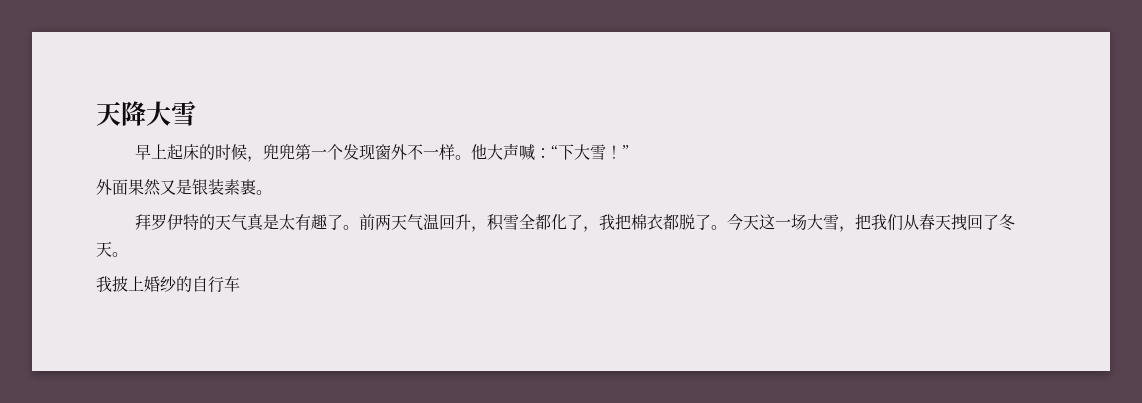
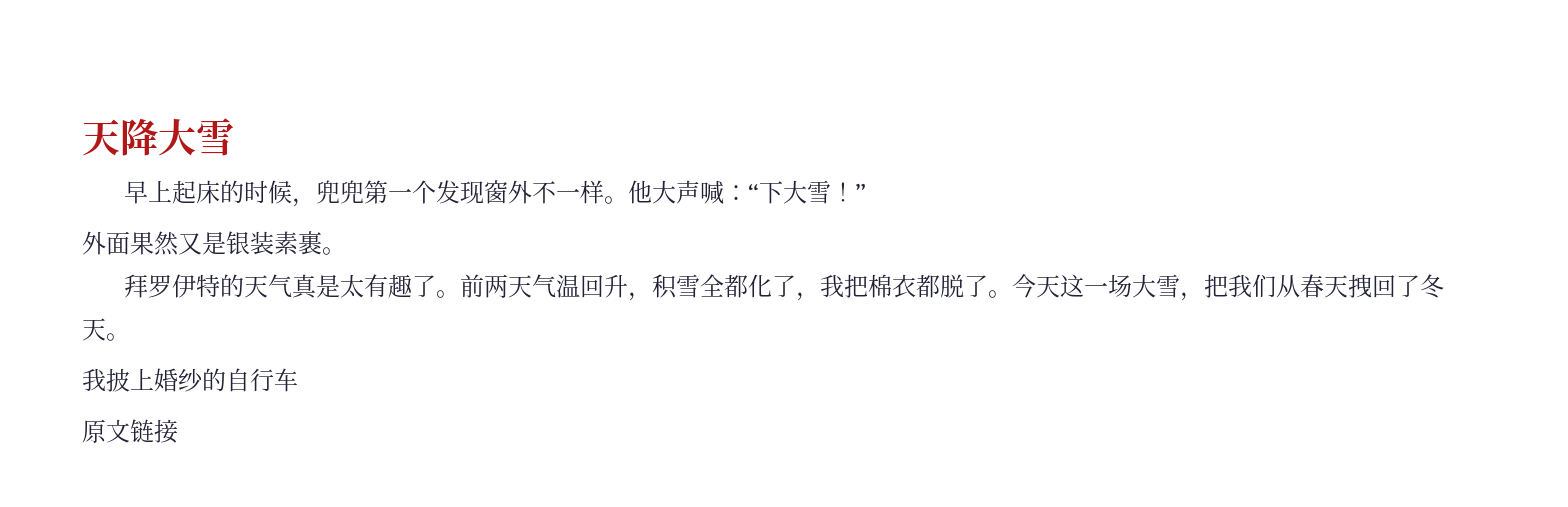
+ 原文链接

